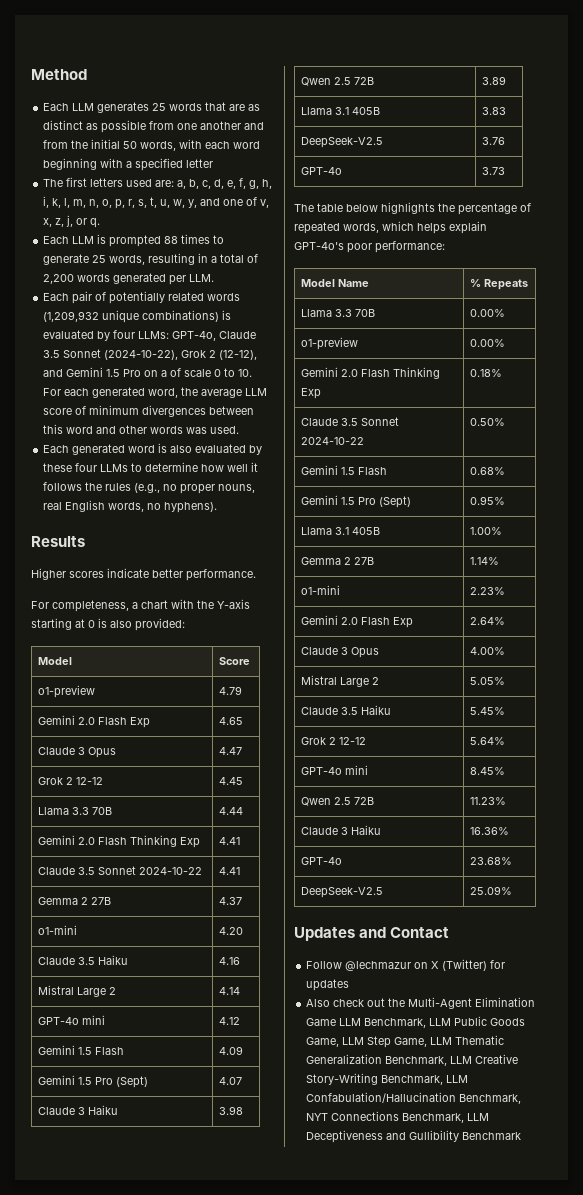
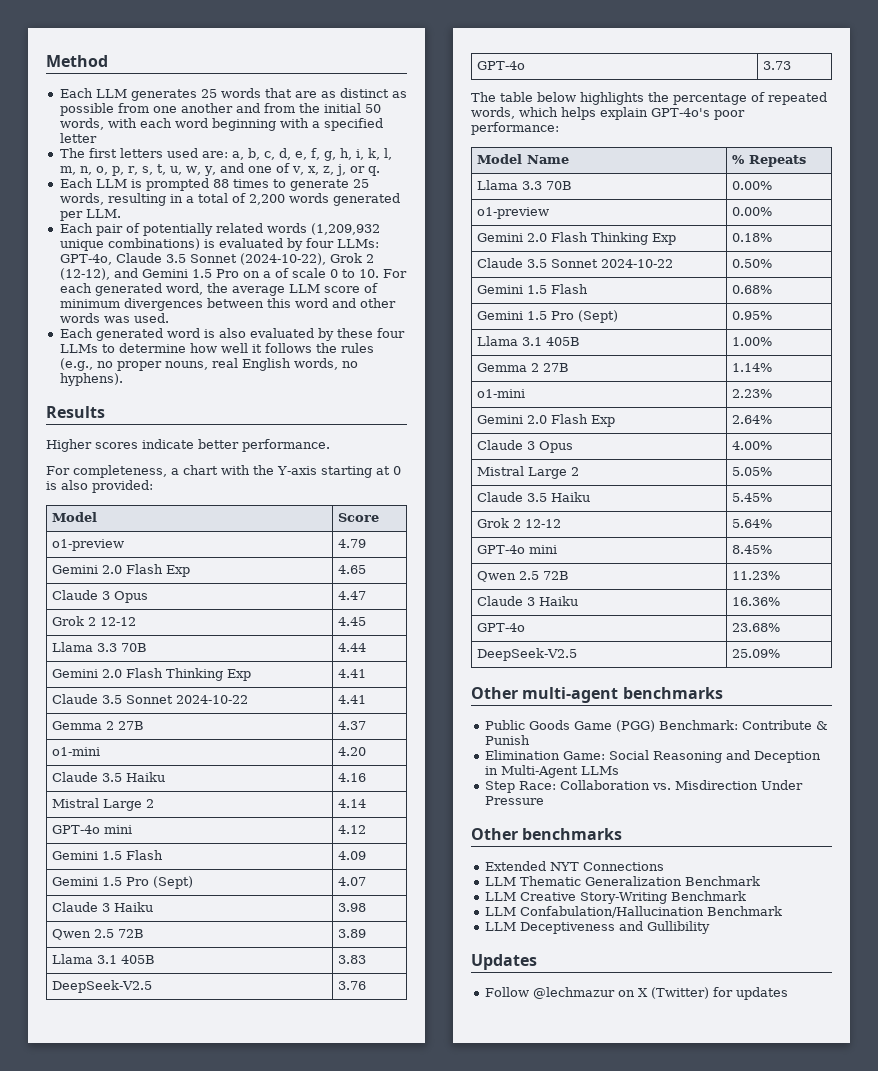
+ Other multi-agent benchmarks
+ Public Goods Game (PGG) Benchmark: Contribute & Punish
+ Elimination Game: Social Reasoning and Deception in Multi-Agent LLMs
+ Step Race: Collaboration vs. Misdirection Under Pressure
+ Other benchmarks
+ Extended NYT Connections
+ LLM Thematic Generalization Benchmark
+ LLM Creative Story-Writing Benchmark
+ LLM Confabulation/Hallucination Benchmark
+ LLM Deceptiveness and Gullibility
- Updates and Contact
+ Updates
- Also check out the Multi-Agent Elimination Game LLM Benchmark, LLM Public Goods Game, LLM Step Game, LLM Thematic Generalization Benchmark, LLM Creative Story-Writing Benchmark, LLM Confabulation/Hallucination Benchmark, NYT Connections Benchmark, LLM Deceptiveness and Gullibility Benchmark

